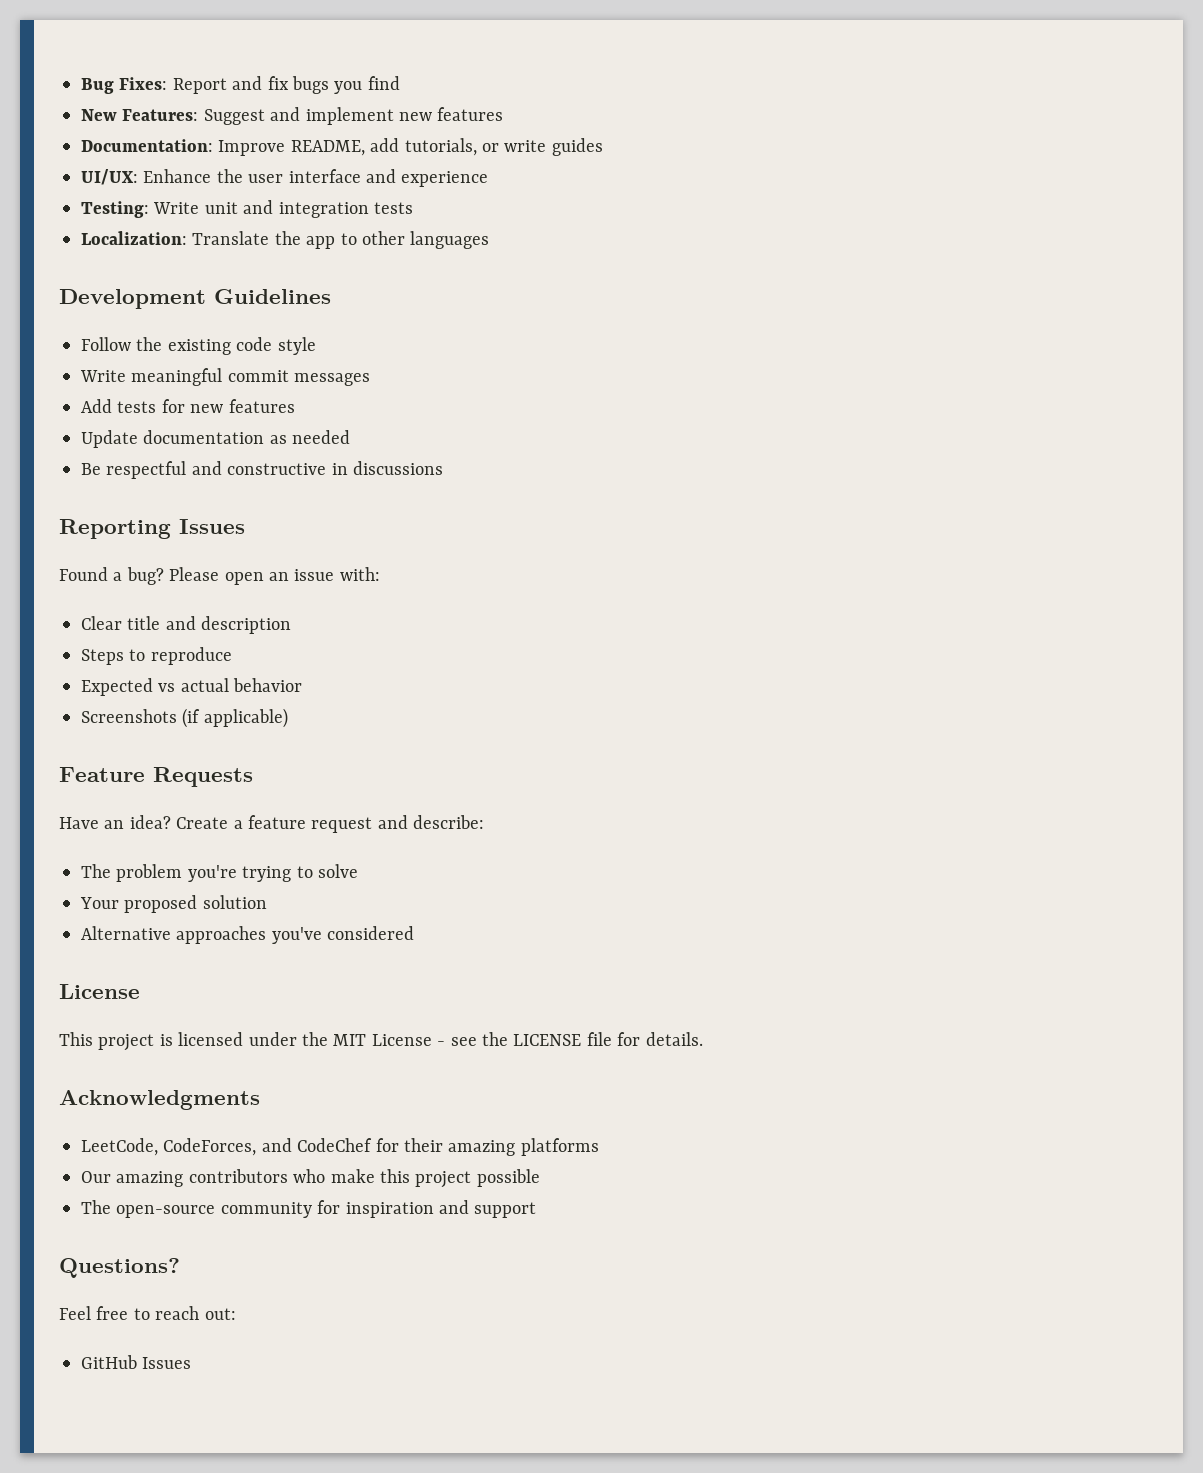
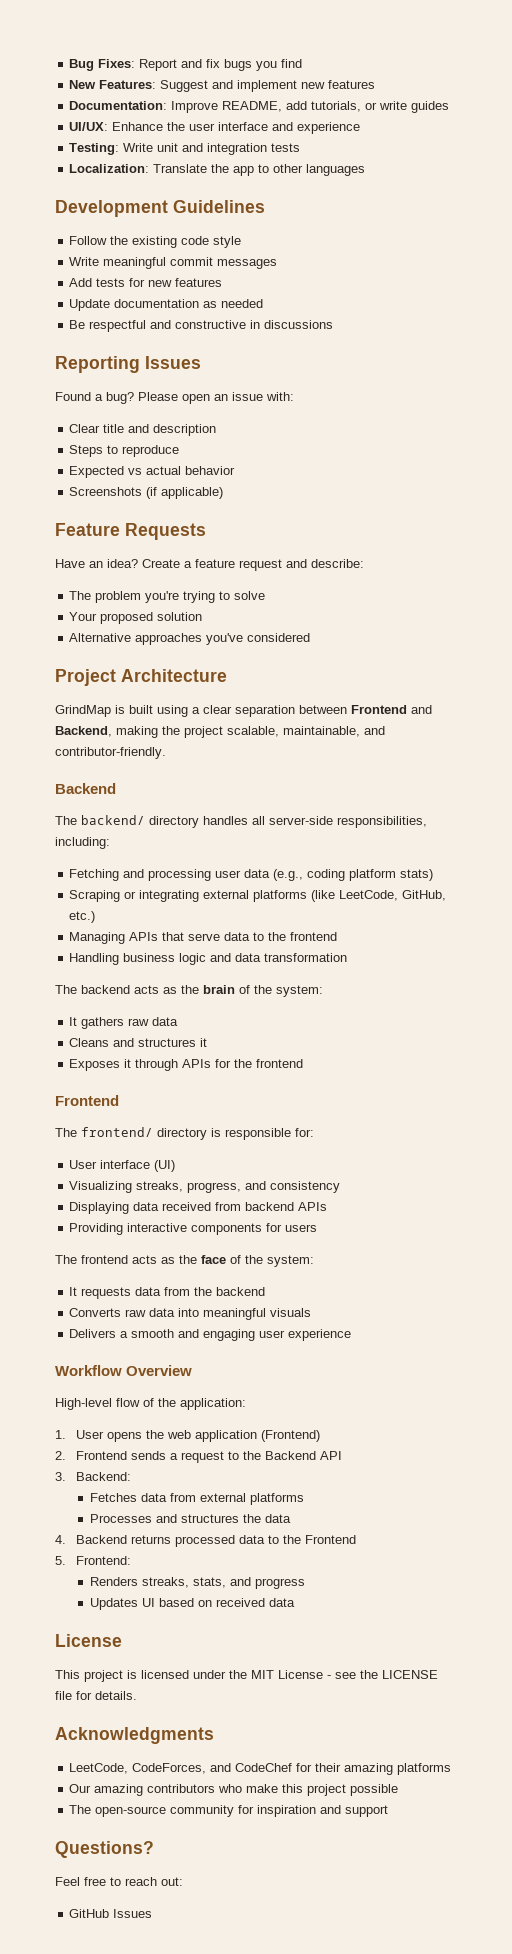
+ Project Architecture
+ GrindMap is built using a clear separation between Frontend and Backend, making the project scalable, maintainable, and contributor-friendly.
+ Backend
+ The backend/ directory handles all server-side responsibilities, including:
+ Fetching and processing user data (e.g., coding platform stats)
+ Scraping or integrating external platforms (like LeetCode, GitHub, etc.)
+ Managing APIs that serve data to the frontend
+ Handling business logic and data transformation
+ The backend acts as the brain of the system:
+ It gathers raw data
+ Cleans and structures it
+ Exposes it through APIs for the frontend
+ Frontend
+ The frontend/ directory is responsible for:
+ User interface (UI)
+ Visualizing streaks, progress, and consistency
+ Displaying data received from backend APIs
+ Providing interactive components for users
+ The frontend acts as the face of the system:
+ It requests data from the backend
+ Converts raw data into meaningful visuals
+ Delivers a smooth and engaging user experience
+ Workflow Overview
+ High-level flow of the application:
+ 1. User opens the web application (Frontend)
+ 2. Frontend sends a request to the Backend API
+ 3. Backend:
+ Fetches data from external platforms
+ Processes and structures the data
+ 4. Backend returns processed data to the Frontend
+ 5. Frontend:
+ Renders streaks, stats, and progress
+ Updates UI based on received data

